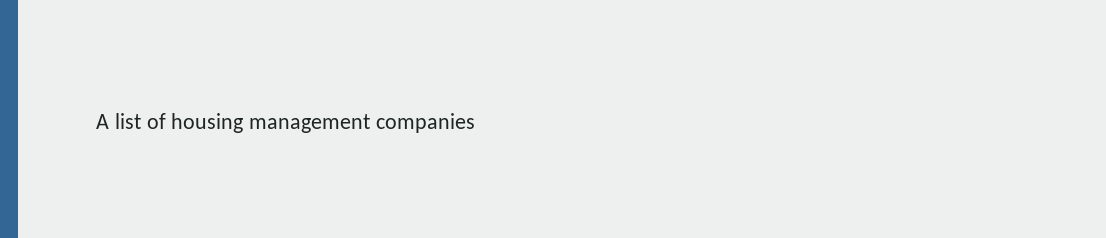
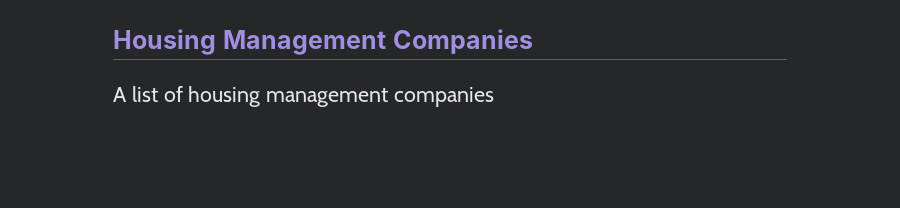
+ Housing Management Companies

